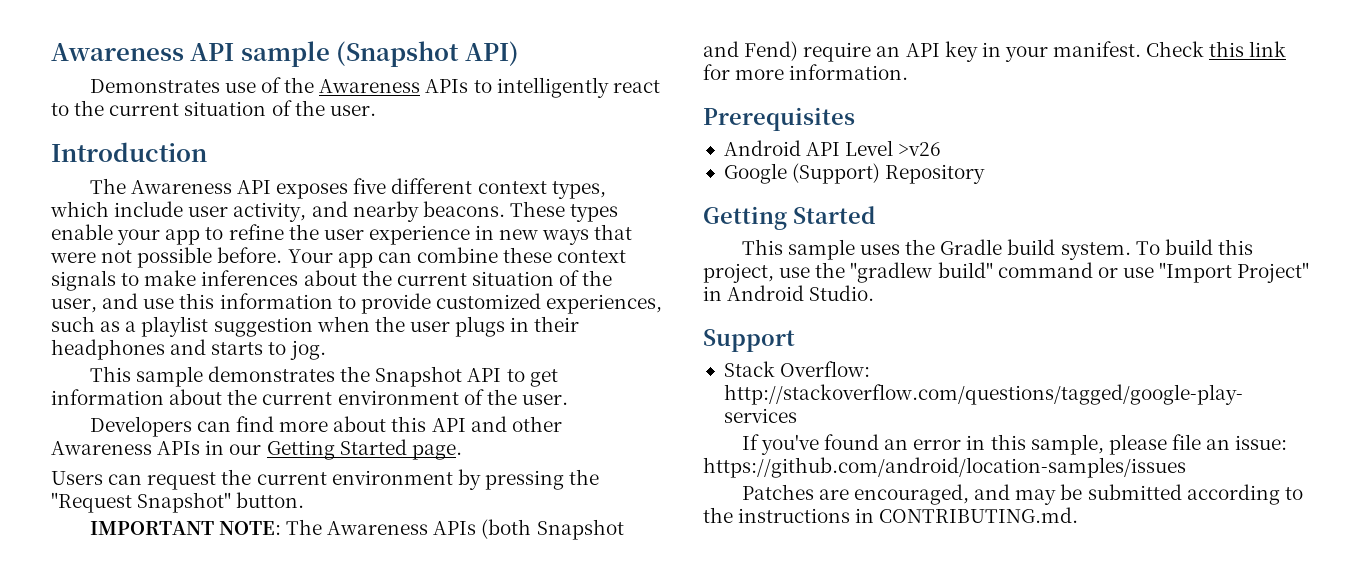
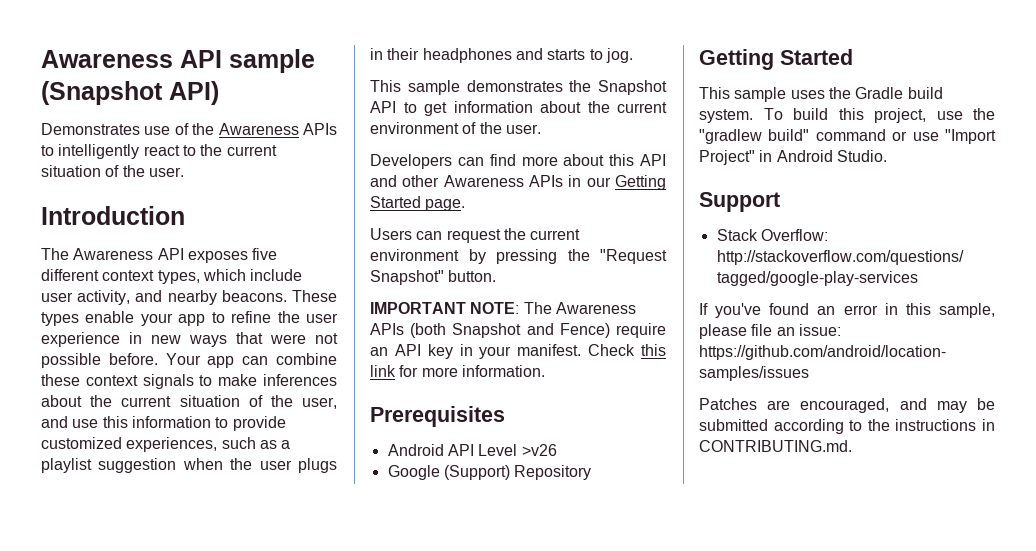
- IMPORTANT NOTE: The Awareness APIs (both Snapshot and Fend) require an API key in your manifest.
+ IMPORTANT NOTE: The Awareness APIs (both Snapshot and Fence) require an API key in your manifest.

